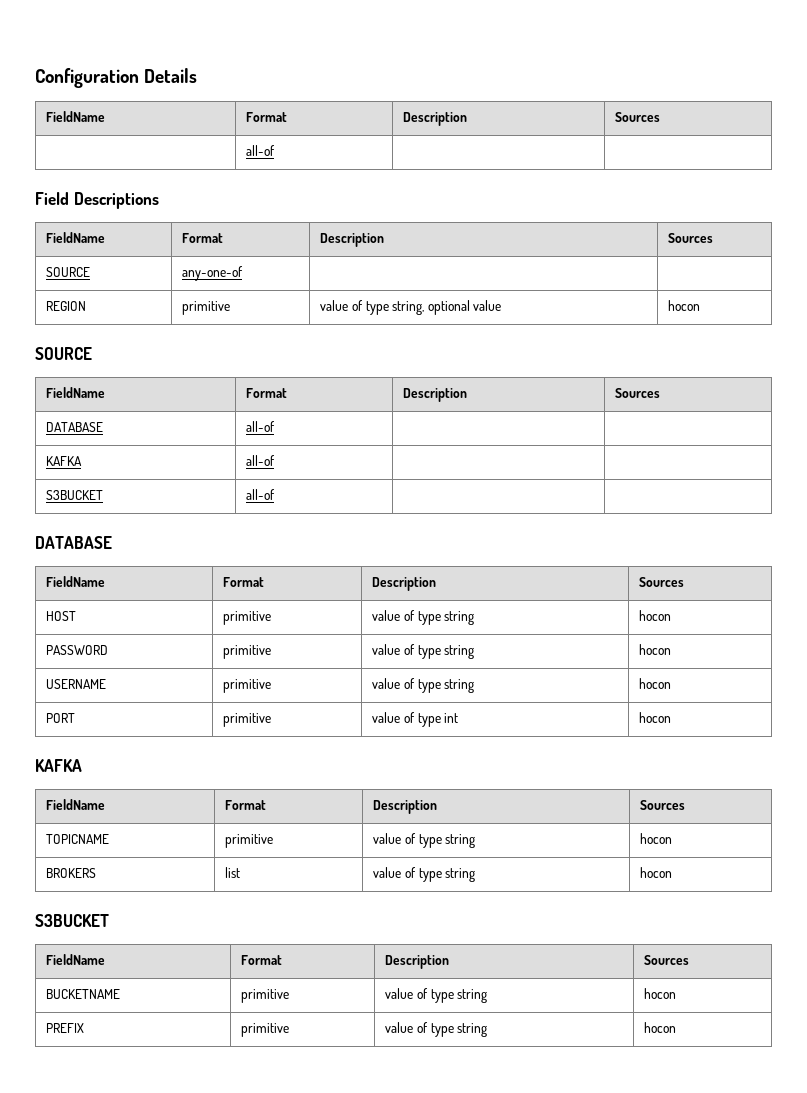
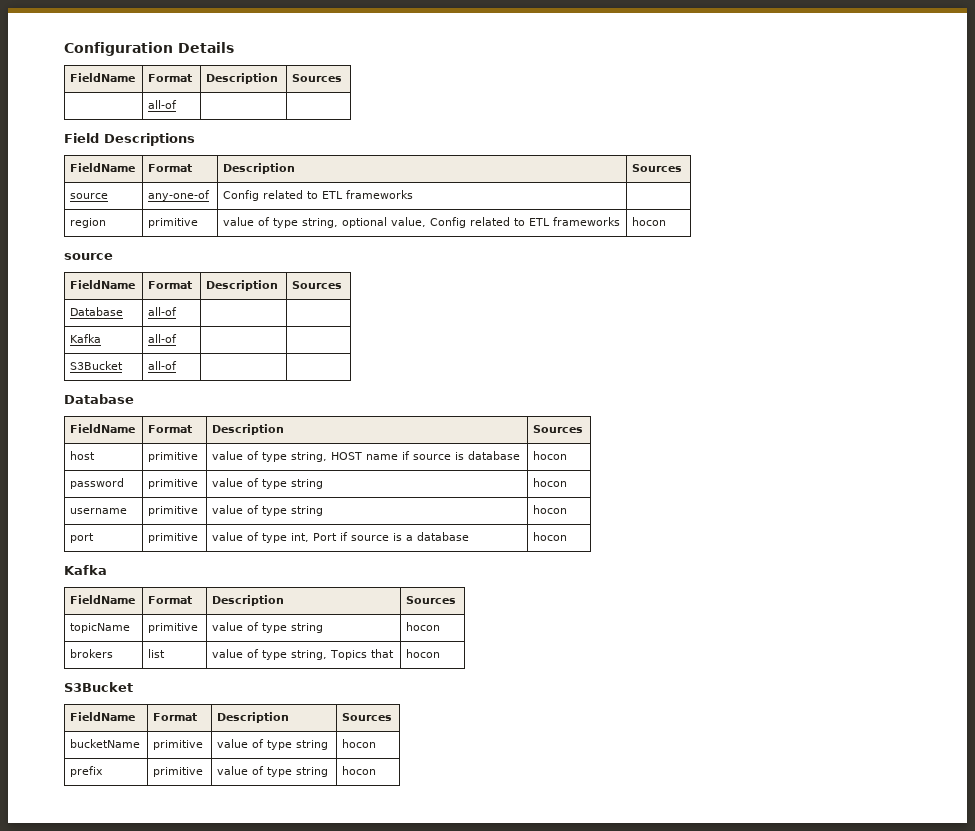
- SOURCE | any-one-of | |
- REGION | primitive | value of type string, optional value | hocon
- SOURCE
+ source | any-one-of | Config related to ETL frameworks |
+ region | primitive | value of type string, optional value, Config related to ETL frameworks | hocon
+ source
  FieldName | Format | Description | Sources
- DATABASE | all-of | |
- KAFKA | all-of | |
- S3BUCKET | all-of | |
- DATABASE
+ Database | all-of | |
+ Kafka | all-of | |
+ S3Bucket | all-of | |
+ Database
  FieldName | Format | Description | Sources
- HOST | primitive | value of type string | hocon
- PASSWORD | primitive | value of type string | hocon
- USERNAME | primitive | value of type string | hocon
- PORT | primitive | value of type int | hocon
- KAFKA
+ host | primitive | value of type string, HOST name if source is database | hocon
+ password | primitive | value of type string | hocon
+ username | primitive | value of type string | hocon
+ port | primitive | value of type int, Port if source is a database | hocon
+ Kafka
  FieldName | Format | Description | Sources
- TOPICNAME | primitive | value of type string | hocon
- BROKERS | list | value of type string | hocon
- S3BUCKET
+ topicName | primitive | value of type string | hocon
+ brokers | list | value of type string, Topics that | hocon
+ S3Bucket
  FieldName | Format | Description | Sources
- BUCKETNAME | primitive | value of type string | hocon
- PREFIX | primitive | value of type string | hocon
+ bucketName | primitive | value of type string | hocon
+ prefix | primitive | value of type string | hocon

